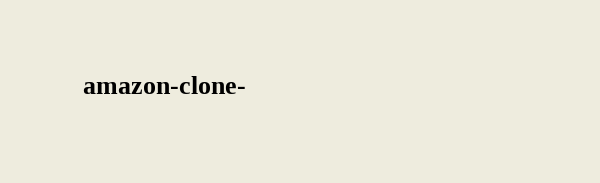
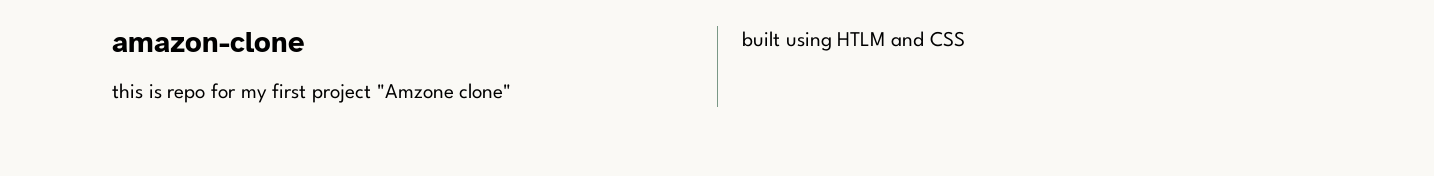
- amazon-clone-
+ amazon-clone
+ this is repo for my first project "Amzone clone"
+ built using HTLM and CSS

